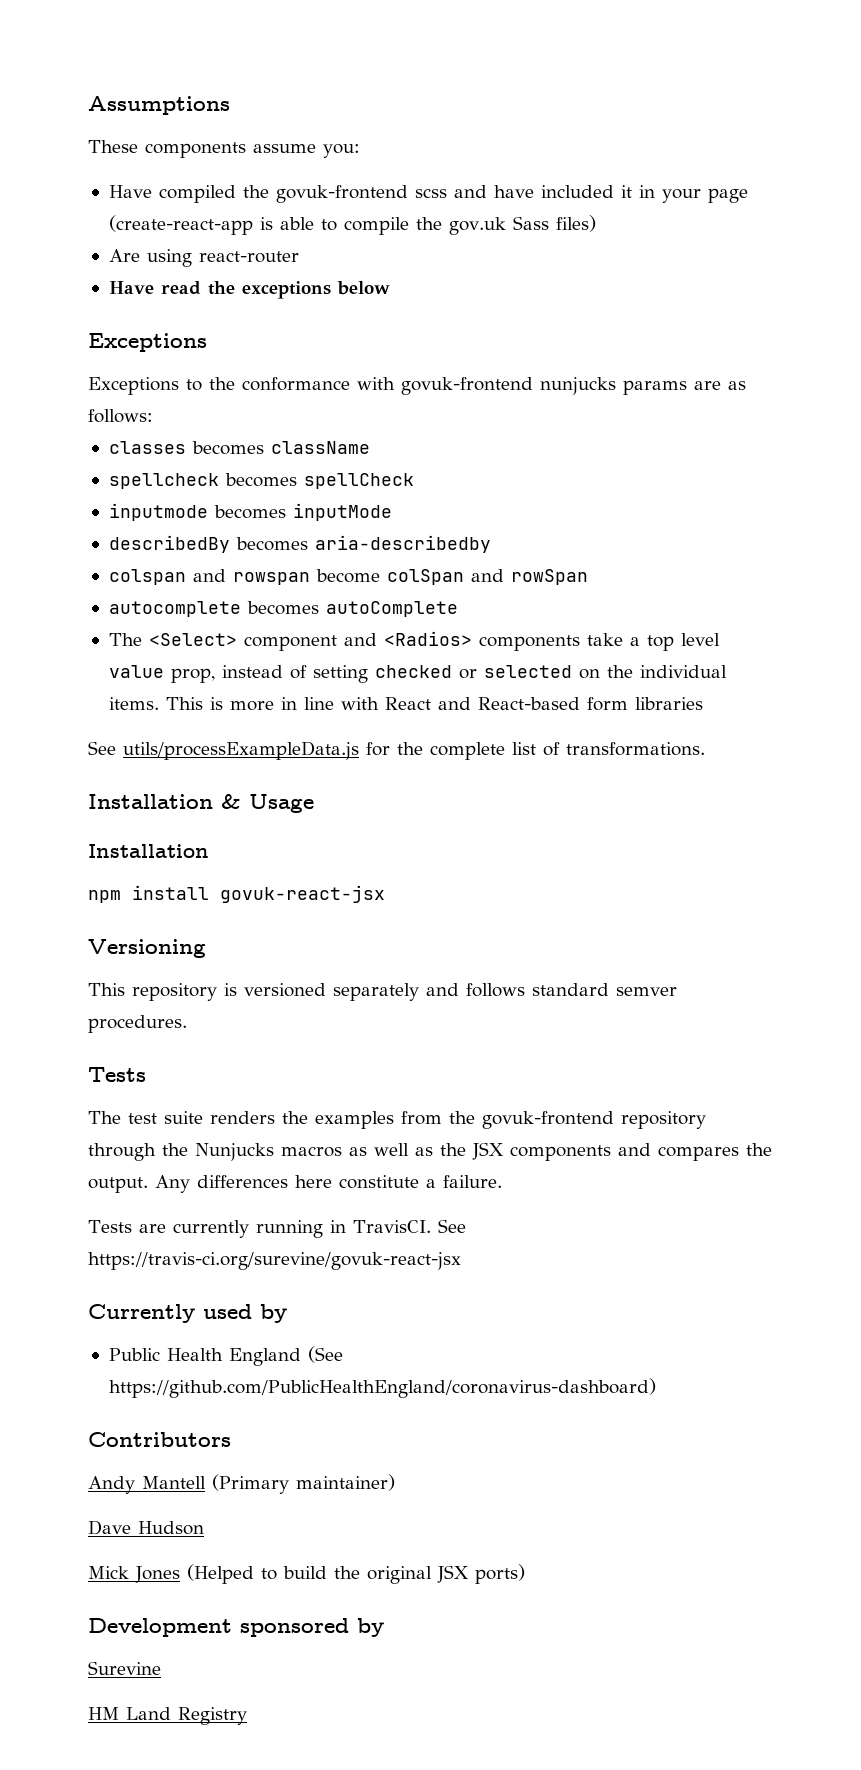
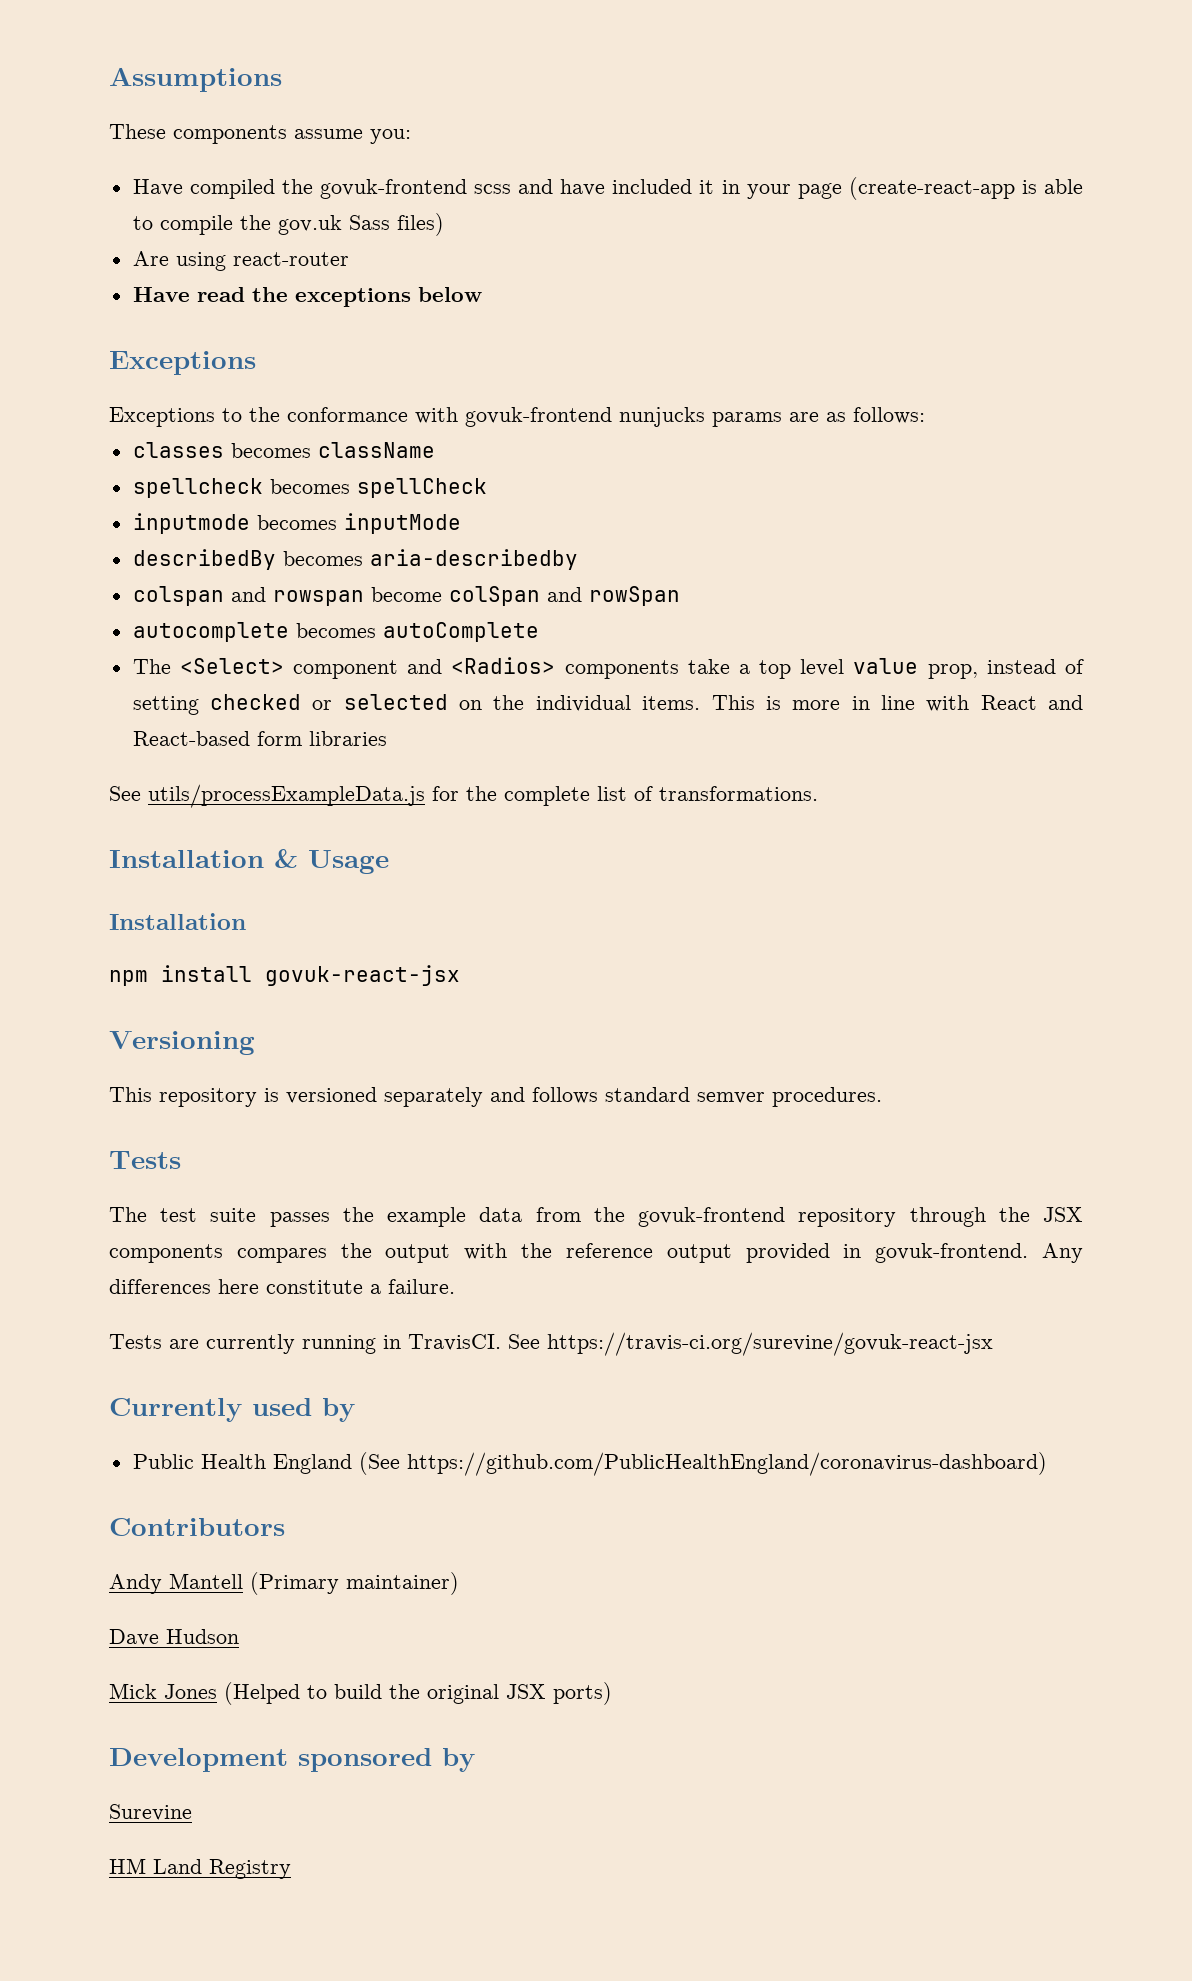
- The test suite renders the examples from the govuk-frontend repository through the Nunjucks macros as well as the JSX components and compares the output.
+ The test suite passes the example data from the govuk-frontend repository through the JSX components compares the output with the reference output provided in govuk-frontend.

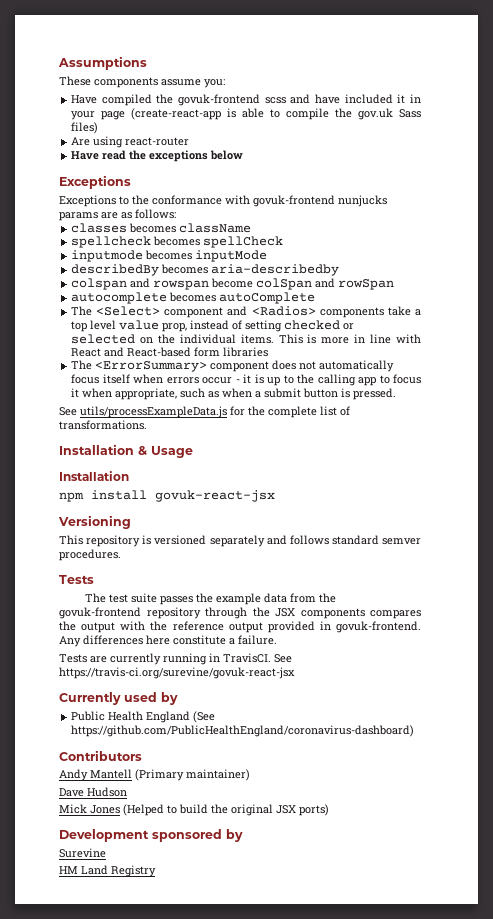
+ The <ErrorSummary> component does not automatically focus itself when errors occur - it is up to the calling app to focus it when appropriate, such as when a submit button is pressed.

